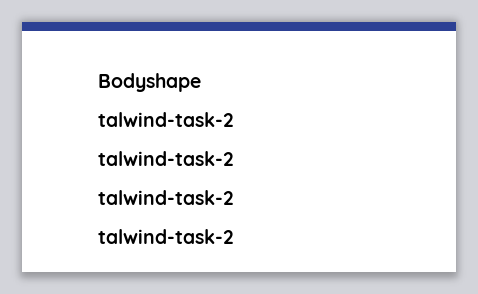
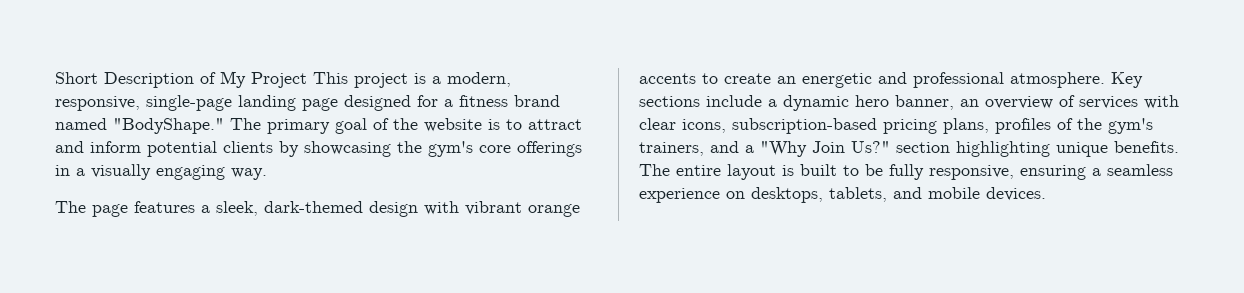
- Bodyshape
- talwind-task-2
- talwind-task-2
- talwind-task-2
- talwind-task-2
+ Short Description of My Project This project is a modern, responsive, single-page landing page designed for a fitness brand named "BodyShape." The primary goal of the website is to attract and inform potential clients by showcasing the gym's core offerings in a visually engaging way.
+ The page features a sleek, dark-themed design with vibrant orange accents to create an energetic and professional atmosphere. Key sections include a dynamic hero banner, an overview of services with clear icons, subscription-based pricing plans, profiles of the gym's trainers, and a "Why Join Us?" section highlighting unique benefits. The entire layout is built to be fully responsive, ensuring a seamless experience on desktops, tablets, and mobile devices.

